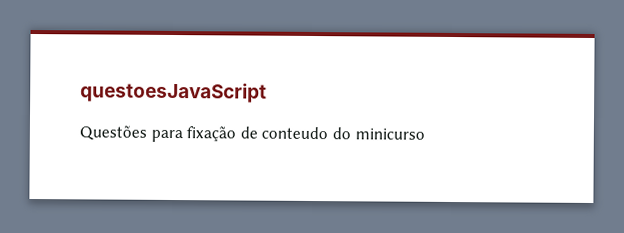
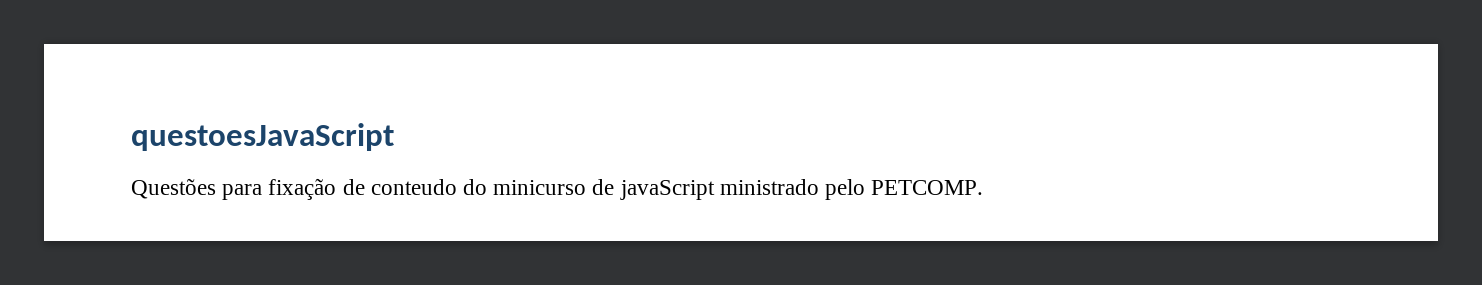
- Questões para fixação de conteudo do minicurso
+ Questões para fixação de conteudo do minicurso de javaScript ministrado pelo PETCOMP.

